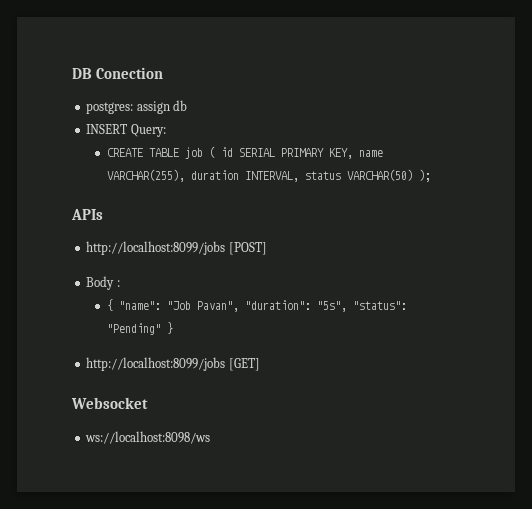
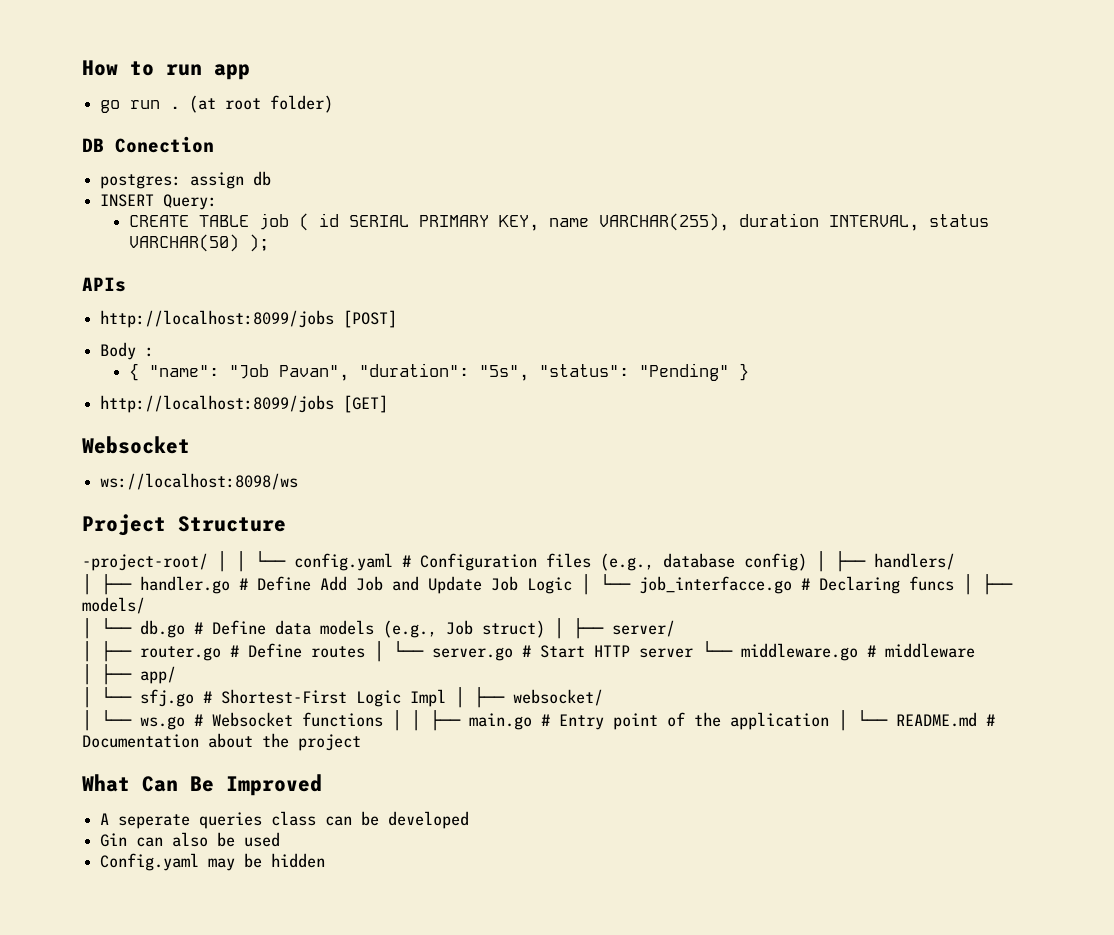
+ How to run app
+ go run . (at root folder)
+ Project Structure
+ -project-root/ │ │ └── config.yaml # Configuration files (e.g., database config) │ ├── handlers/
+ │ ├── handler.go # Define Add Job and Update Job Logic │ └── job_interfacce.go # Declaring funcs │ ├── models/
+ │ └── db.go # Define data models (e.g., Job struct) │ ├── server/
+ │ ├── router.go # Define routes │ └── server.go # Start HTTP server └── middleware.go # middleware
+ │ ├── app/
+ │ └── sfj.go # Shortest-First Logic Impl │ ├── websocket/
+ │ └── ws.go # Websocket functions │ │ ├── main.go # Entry point of the application │ └── README.md # Documentation about the project
+ What Can Be Improved
+ A seperate queries class can be developed
+ Gin can also be used
+ Config.yaml may be hidden

